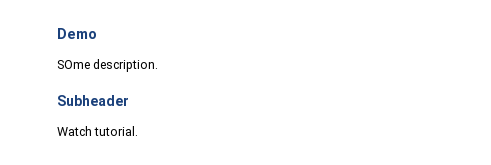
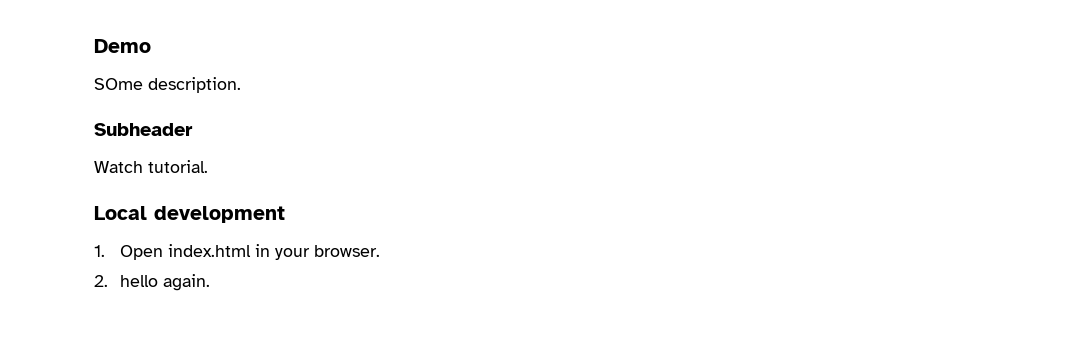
+ Local development
+ 1. Open index.html in your browser.
+ 2. hello again.

